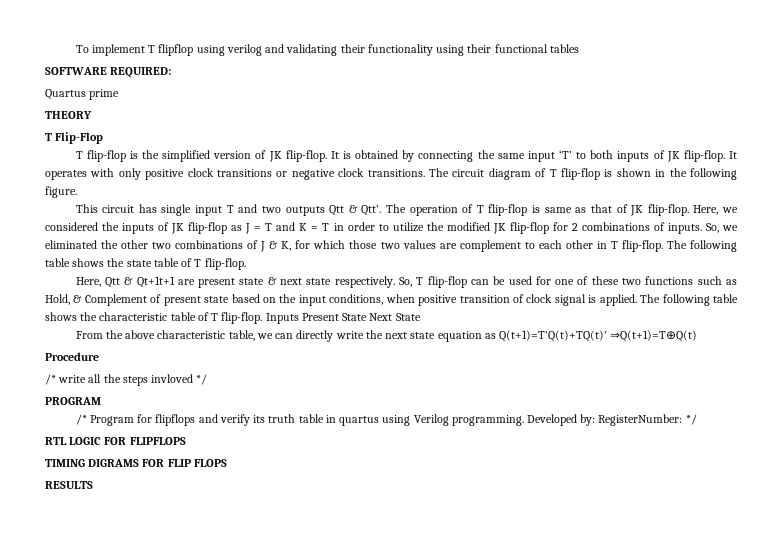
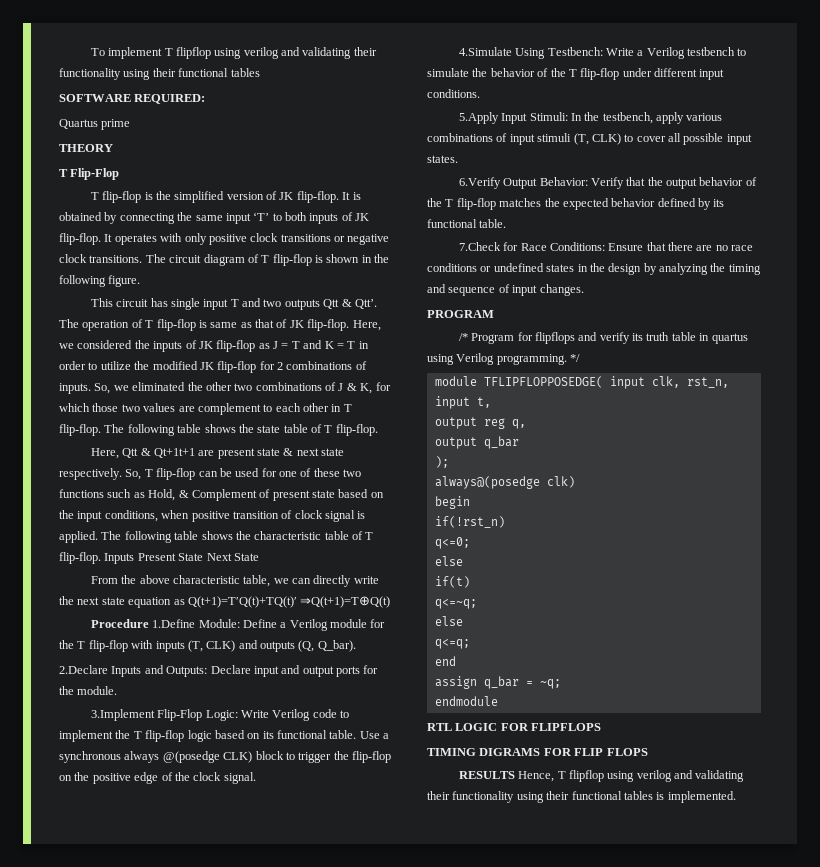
- Procedure
- /* write all the steps invloved */
+ Procedure 1.Define Module: Define a Verilog module for the T flip-flop with inputs (T, CLK) and outputs (Q, Q_bar).
+ 2.Declare Inputs and Outputs: Declare input and output ports for the module.
+ 3.Implement Flip-Flop Logic: Write Verilog code to implement the T flip-flop logic based on its functional table. Use a synchronous always @(posedge CLK) block to trigger the flip-flop on the positive edge of the clock signal.
+ 4.Simulate Using Testbench: Write a Verilog testbench to simulate the behavior of the T flip-flop under different input conditions.
+ 5.Apply Input Stimuli: In the testbench, apply various combinations of input stimuli (T, CLK) to cover all possible input states.
+ 6.Verify Output Behavior: Verify that the output behavior of the T flip-flop matches the expected behavior defined by its functional table.
+ 7.Check for Race Conditions: Ensure that there are no race conditions or undefined states in the design by analyzing the timing and sequence of input changes.
- Developed by: RegisterNumber: */
+ */
+ module TFLIPFLOPPOSEDGE( input clk, rst_n, input t,
+ output reg q,
+ output q_bar
+ );
+ always@(posedge clk)
+ begin
+ if(!rst_n)
+ q<=0;
+ else
+ if(t)
+ q<=~q;
+ else
+ q<=q;
+ end
+ assign q_bar = ~q;
+ endmodule
- RESULTS
+ RESULTS Hence, T flipflop using verilog and validating their functionality using their functional tables is implemented.

